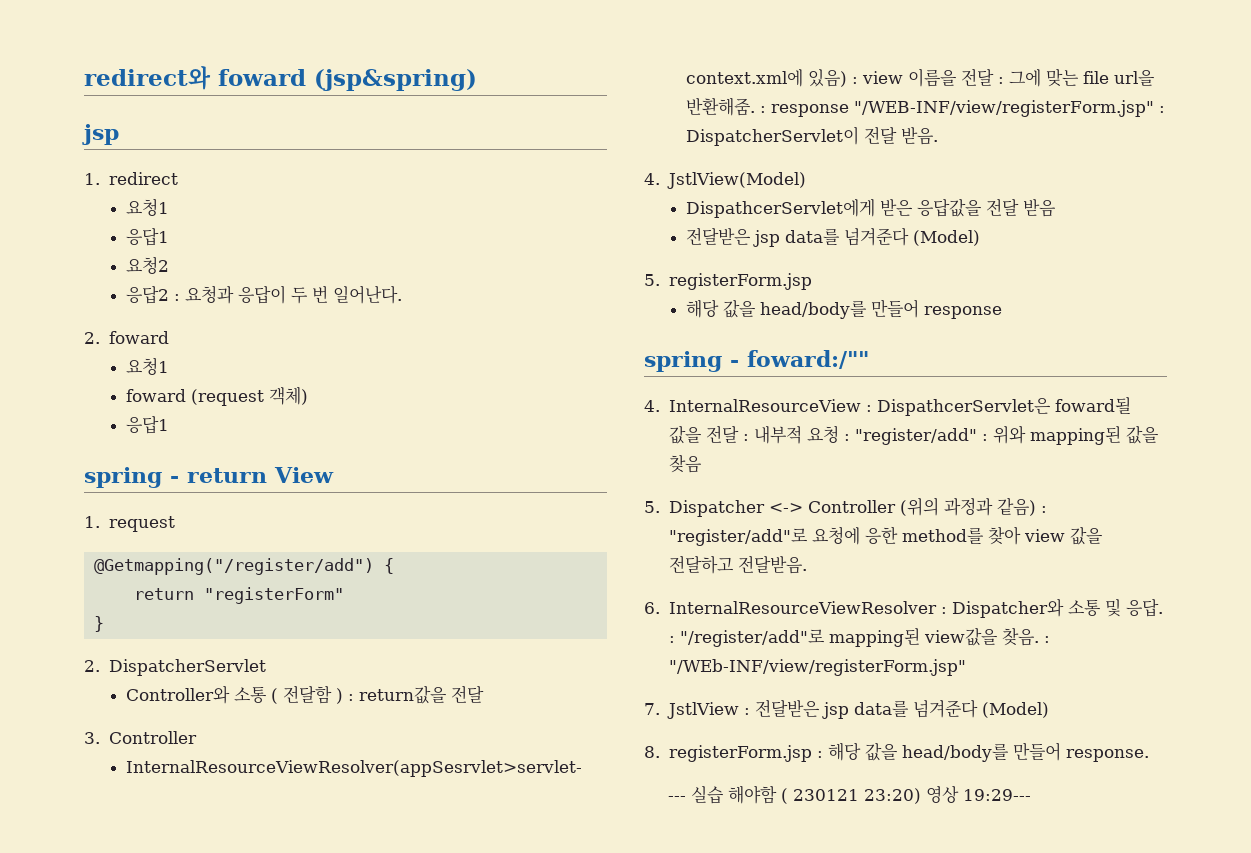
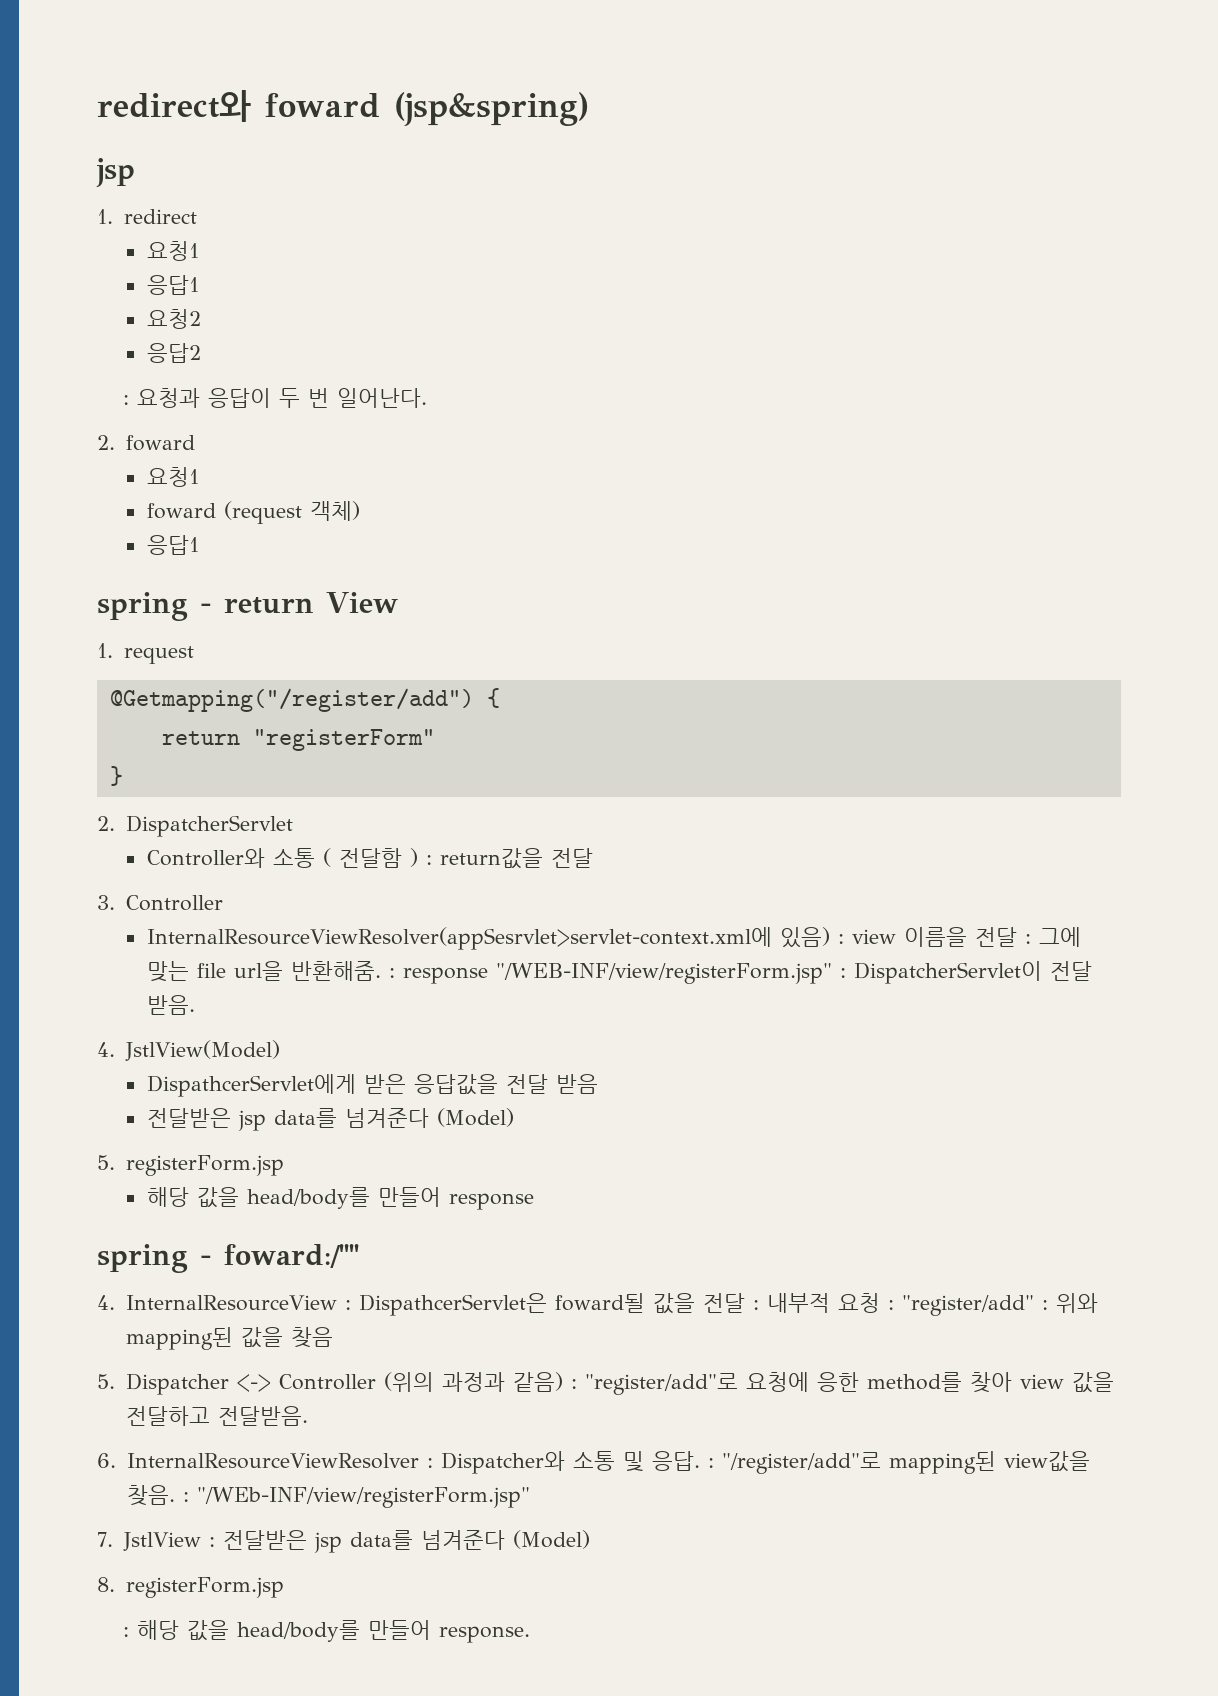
- 응답2 : 요청과 응답이 두 번 일어난다.
+ 응답2
+ : 요청과 응답이 두 번 일어난다.
- 8. registerForm.jsp : 해당 값을 head/body를 만들어 response.
+ 8. registerForm.jsp
+ : 해당 값을 head/body를 만들어 response.
- --- 실습 해야함 ( 230121 23:20) 영상 19:29---

